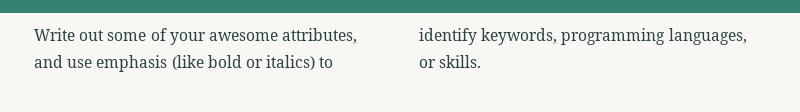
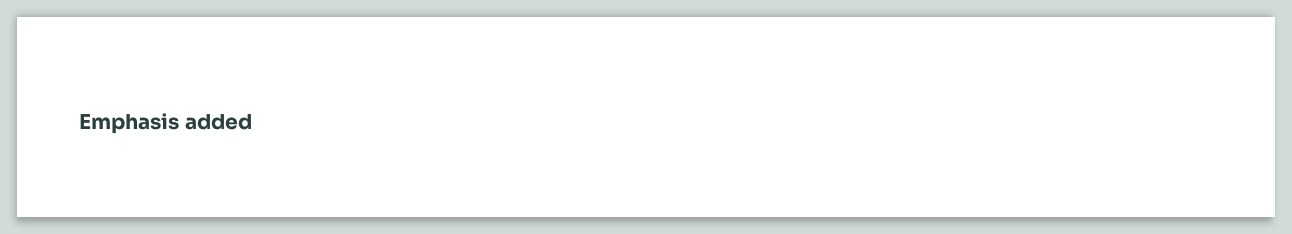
- Write out some of your awesome attributes, and use emphasis (like bold or italics) to identify keywords, programming languages, or skills.
+ Emphasis added

